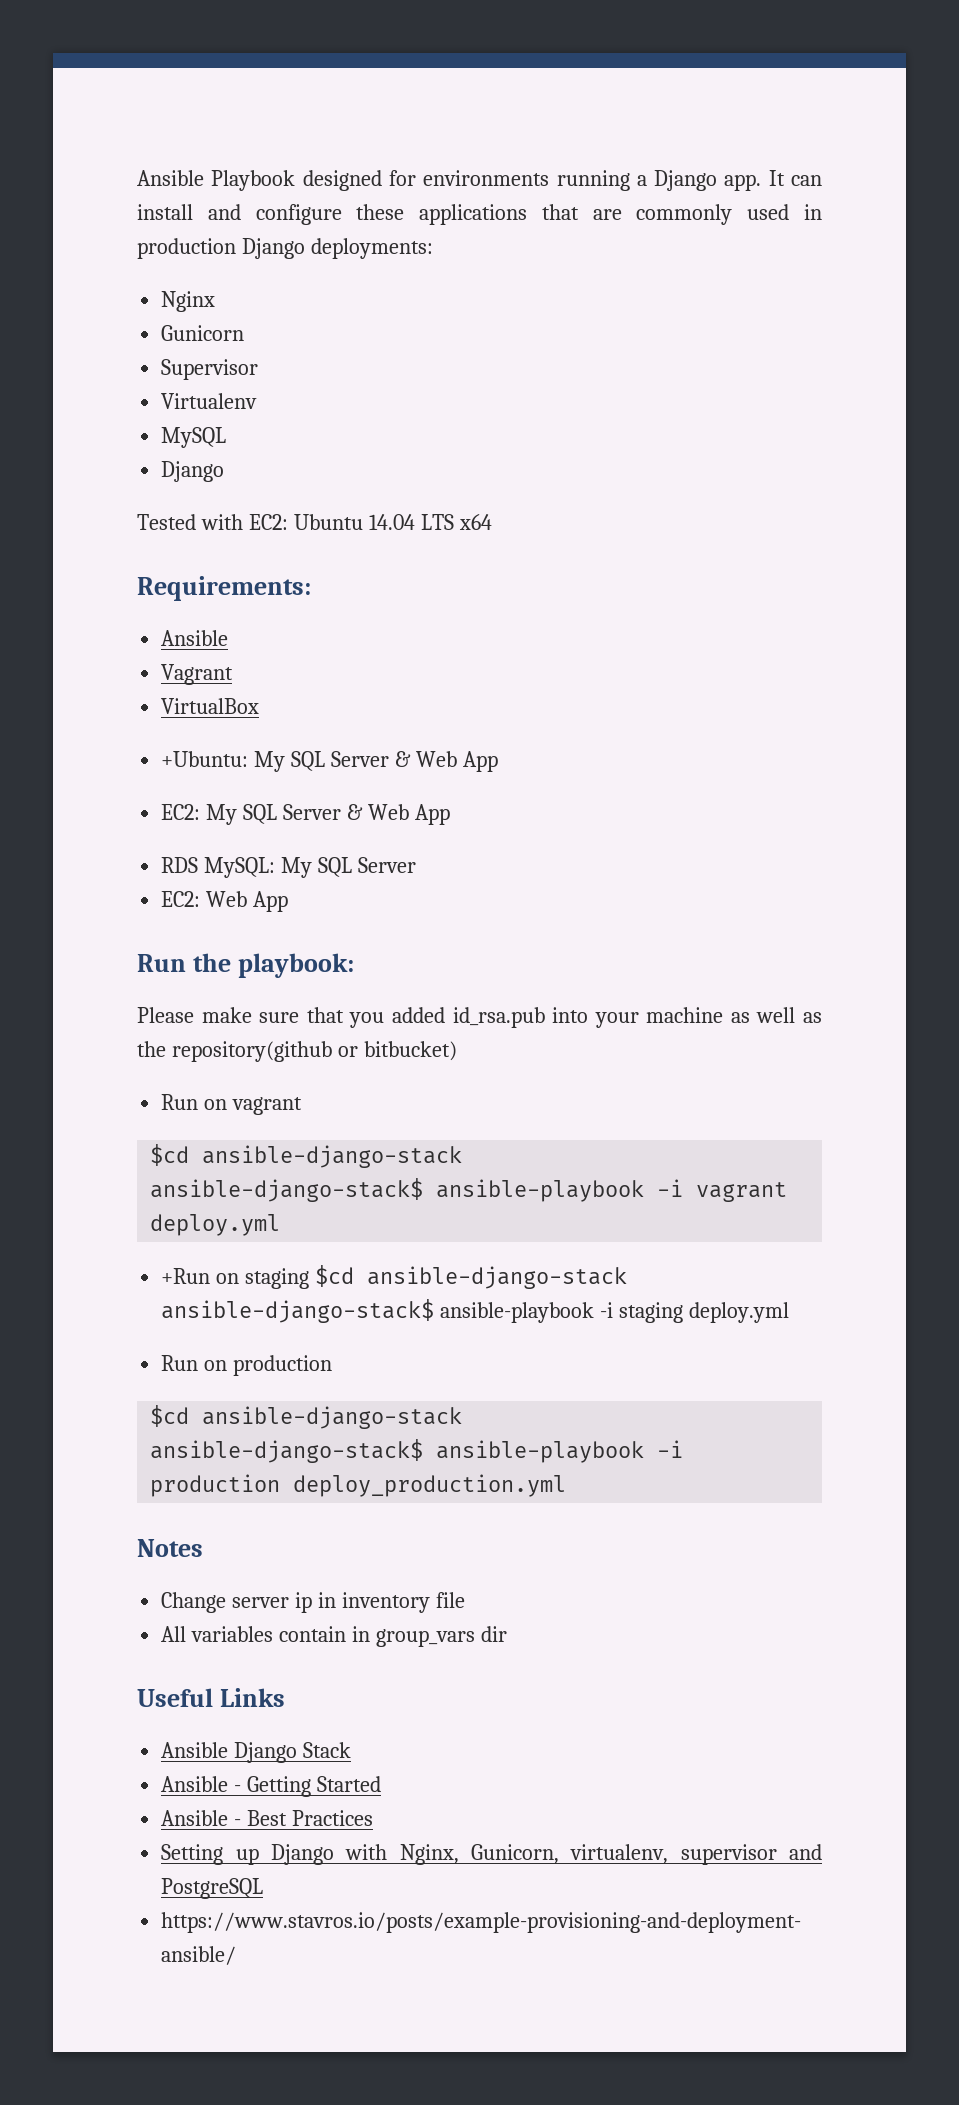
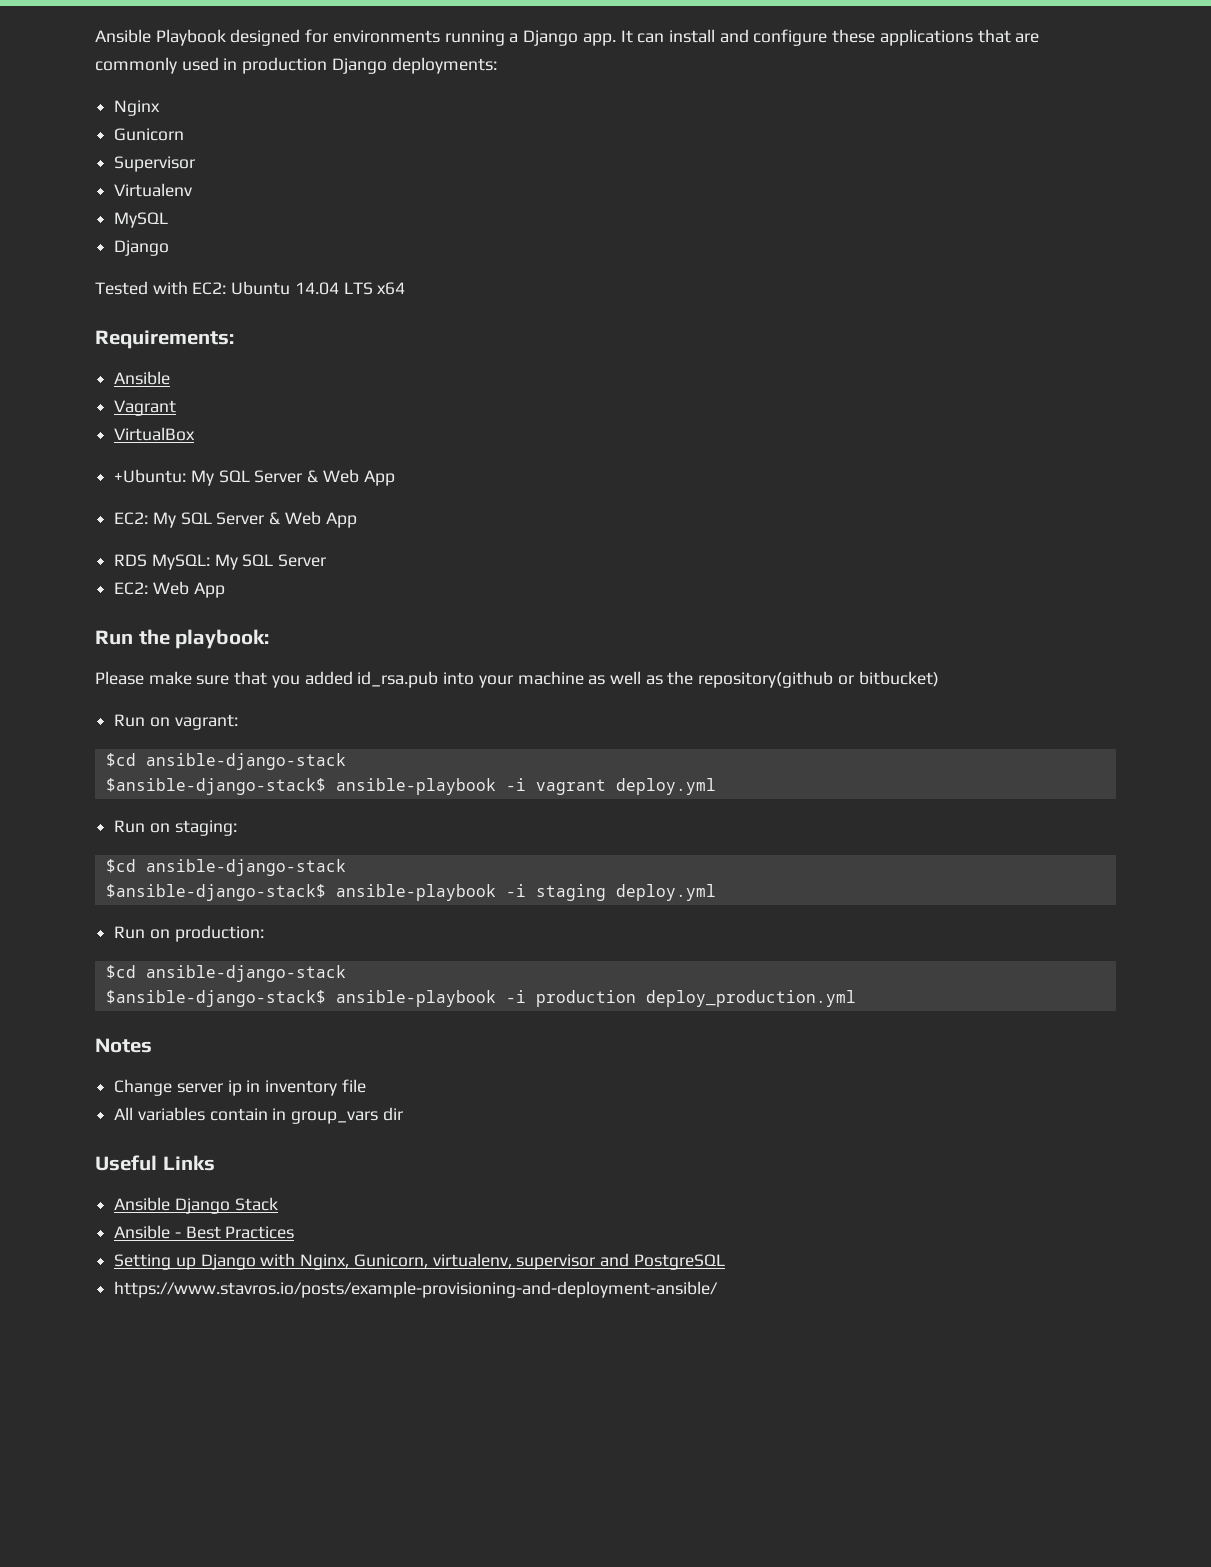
- Run on vagrant
+ Run on vagrant:
  $cd ansible-django-stack
- ansible-django-stack$ ansible-playbook -i vagrant deploy.yml
+ $ansible-django-stack$ ansible-playbook -i vagrant deploy.yml
- +Run on staging $cd ansible-django-stack ansible-django-stack$ ansible-playbook -i staging deploy.yml
+ Run on staging:
+ $cd ansible-django-stack
+ $ansible-django-stack$ ansible-playbook -i staging deploy.yml
- Run on production
+ Run on production:
  $cd ansible-django-stack
- ansible-django-stack$ ansible-playbook -i production deploy_production.yml
+ $ansible-django-stack$ ansible-playbook -i production deploy_production.yml
- Ansible - Getting Started

